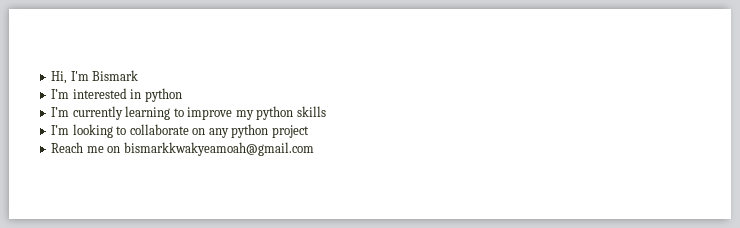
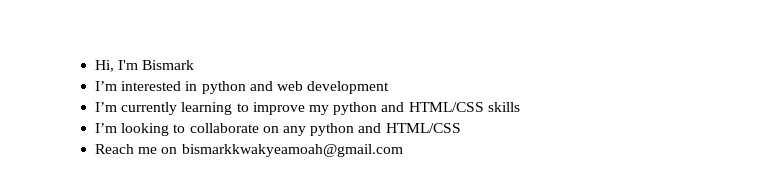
- I’m interested in python
+ I’m interested in python and web development
- I’m currently learning to improve my python skills
+ I’m currently learning to improve my python and HTML/CSS skills
- I’m looking to collaborate on any python project
+ I’m looking to collaborate on any python and HTML/CSS

